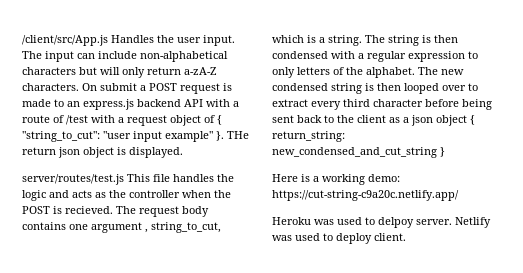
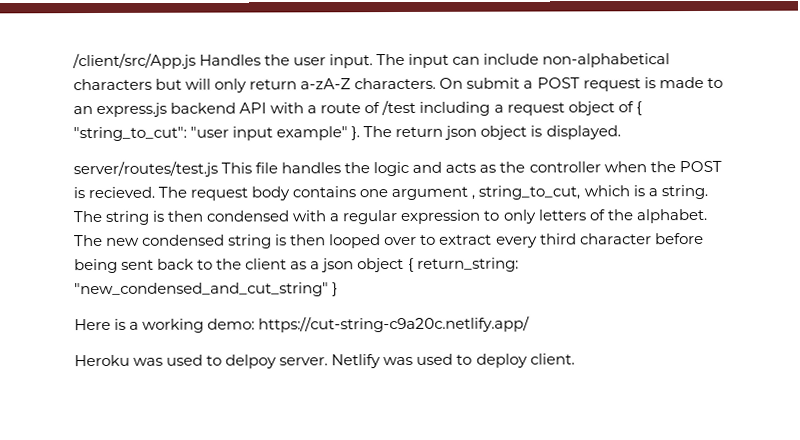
- On submit a POST request is made to an express.js backend API with a route of /test with a request object of { "string_to_cut": "user input example" }.
+ On submit a POST request is made to an express.js backend API with a route of /test including a request object of { "string_to_cut": "user input example" }.
- THe return json object is displayed.
+ The return json object is displayed.
- The new condensed string is then looped over to extract every third character before being sent back to the client as a json object { return_string: new_condensed_and_cut_string }
+ The new condensed string is then looped over to extract every third character before being sent back to the client as a json object { return_string: "new_condensed_and_cut_string" }

